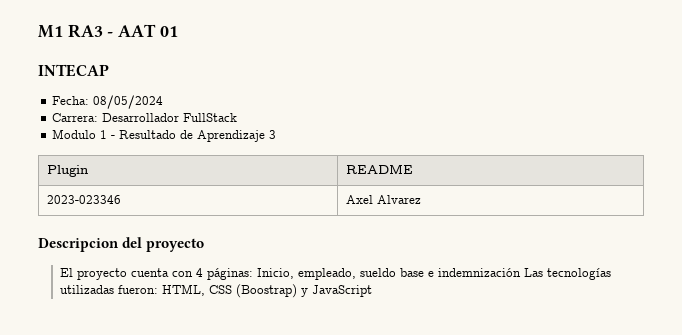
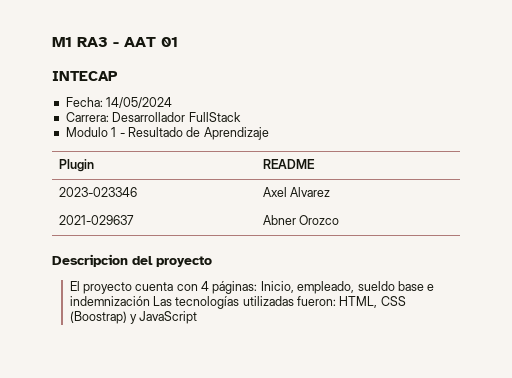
- Fecha: 08/05/2024
+ Fecha: 14/05/2024
- Modulo 1 - Resultado de Aprendizaje 3
+ Modulo 1 - Resultado de Aprendizaje
+ 2021-029637 | Abner Orozco

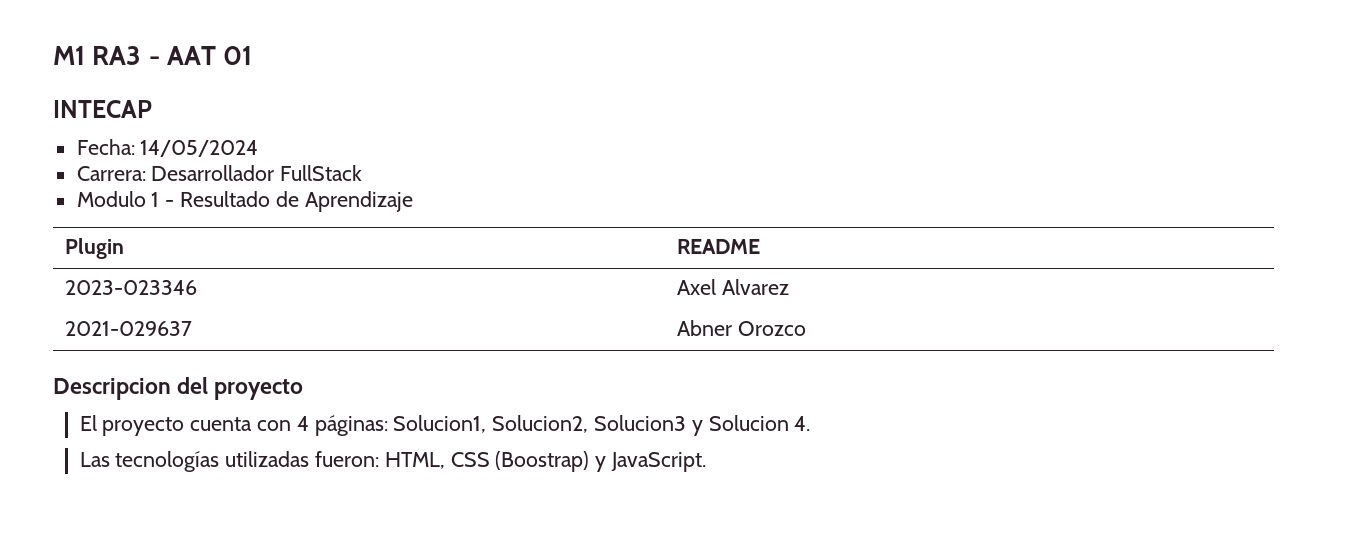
- El proyecto cuenta con 4 páginas: Inicio, empleado, sueldo base e indemnización Las tecnologías utilizadas fueron: HTML, CSS (Boostrap) y JavaScript
+ El proyecto cuenta con 4 páginas: Solucion1, Solucion2, Solucion3 y Solucion 4.
+ Las tecnologías utilizadas fueron: HTML, CSS (Boostrap) y JavaScript.

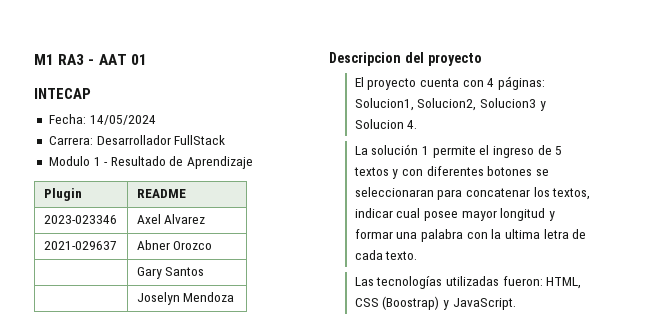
+ | Gary Santos
+ | Joselyn Mendoza
+ La solución 1 permite el ingreso de 5 textos y con diferentes botones se seleccionaran para concatenar los textos, indicar cual posee mayor longitud y formar una palabra con la ultima letra de cada texto.

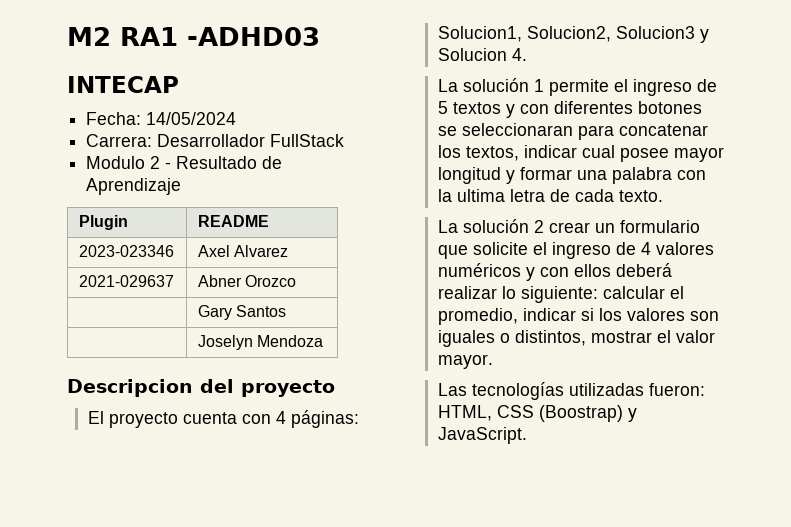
- M1 RA3 - AAT 01
+ M2 RA1 -ADHD03
- Modulo 1 - Resultado de Aprendizaje
+ Modulo 2 - Resultado de Aprendizaje
+ La solución 2 crear un formulario que solicite el ingreso de 4 valores numéricos y con ellos deberá realizar lo siguiente: calcular el promedio, indicar si los valores son iguales o distintos, mostrar el valor mayor.

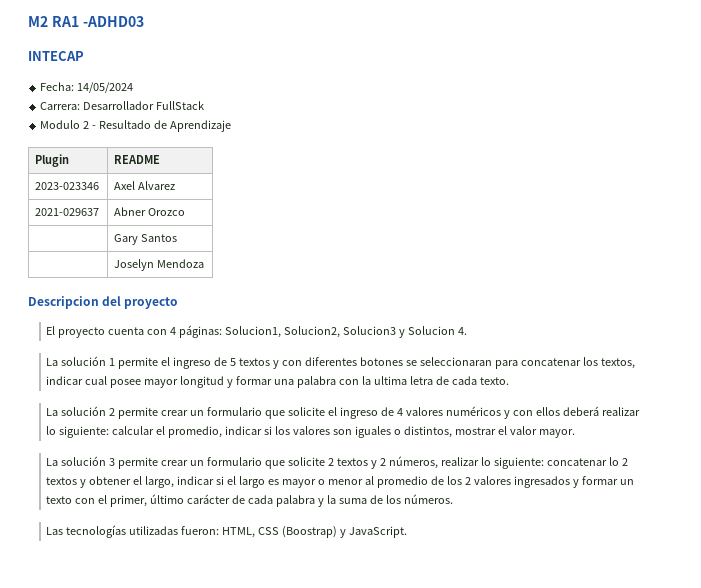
- La solución 2 crear un formulario que solicite el ingreso de 4 valores numéricos y con ellos deberá realizar lo siguiente: calcular el promedio, indicar si los valores son iguales o distintos, mostrar el valor mayor.
+ La solución 2 permite crear un formulario que solicite el ingreso de 4 valores numéricos y con ellos deberá realizar lo siguiente: calcular el promedio, indicar si los valores son iguales o distintos, mostrar el valor mayor.
+ La solución 3 permite crear un formulario que solicite 2 textos y 2 números, realizar lo siguiente: concatenar lo 2 textos y obtener el largo, indicar si el largo es mayor o menor al promedio de los 2 valores ingresados y formar un texto con el primer, último carácter de cada palabra y la suma de los números.

